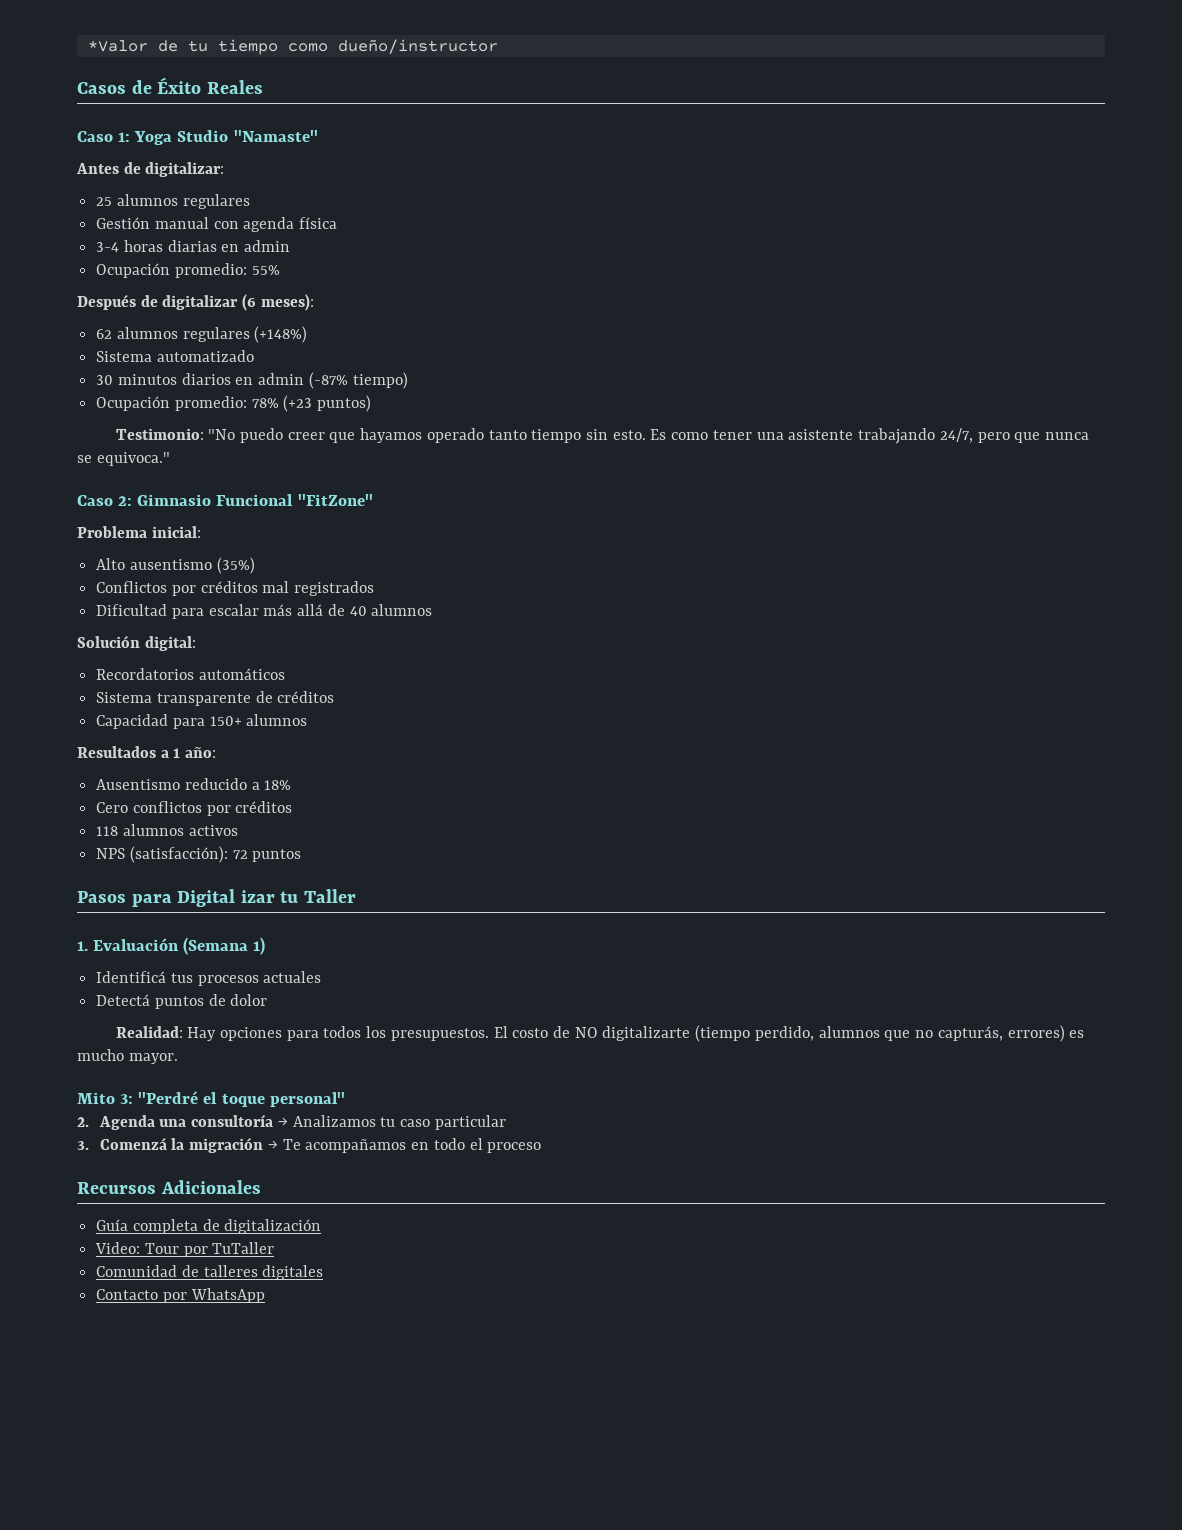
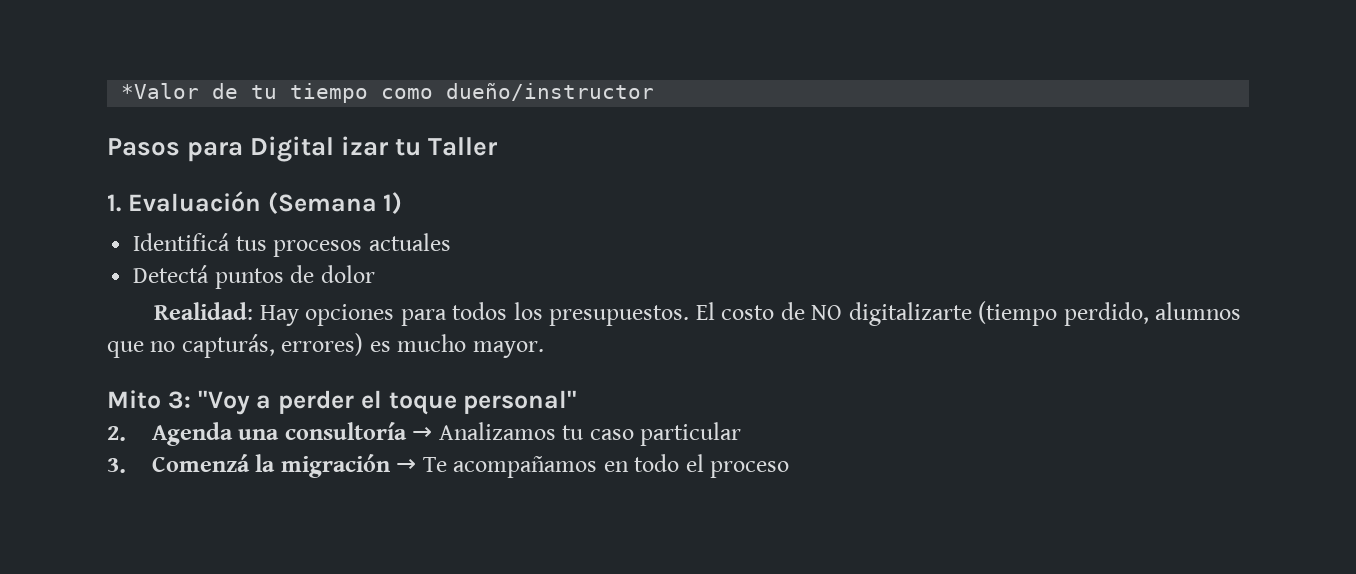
- Casos de Éxito Reales
- Caso 1: Yoga Studio "Namaste"
- Antes de digitalizar:
- 25 alumnos regulares
- Gestión manual con agenda física
- 3-4 horas diarias en admin
- Ocupación promedio: 55%
- Después de digitalizar (6 meses):
- 62 alumnos regulares (+148%)
- Sistema automatizado
- 30 minutos diarios en admin (-87% tiempo)
- Ocupación promedio: 78% (+23 puntos)
- Testimonio: "No puedo creer que hayamos operado tanto tiempo sin esto. Es como tener una asistente trabajando 24/7, pero que nunca se equivoca."
- Caso 2: Gimnasio Funcional "FitZone"
- Problema inicial:
- Alto ausentismo (35%)
- Conflictos por créditos mal registrados
- Dificultad para escalar más allá de 40 alumnos
- Solución digital:
- Recordatorios automáticos
- Sistema transparente de créditos
- Capacidad para 150+ alumnos
- Resultados a 1 año:
- Ausentismo reducido a 18%
- Cero conflictos por créditos
- 118 alumnos activos
- NPS (satisfacción): 72 puntos
- Mito 3: "Perdré el toque personal"
+ Mito 3: "Voy a perder el toque personal"
- Recursos Adicionales
- Guía completa de digitalización
- Video: Tour por TuTaller
- Comunidad de talleres digitales
- Contacto por WhatsApp

